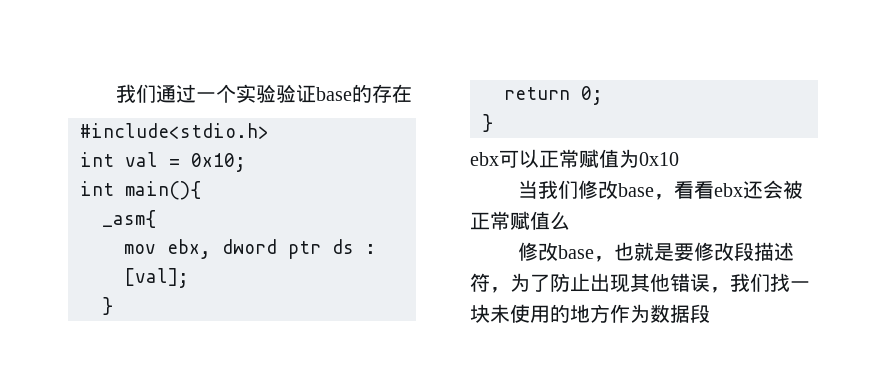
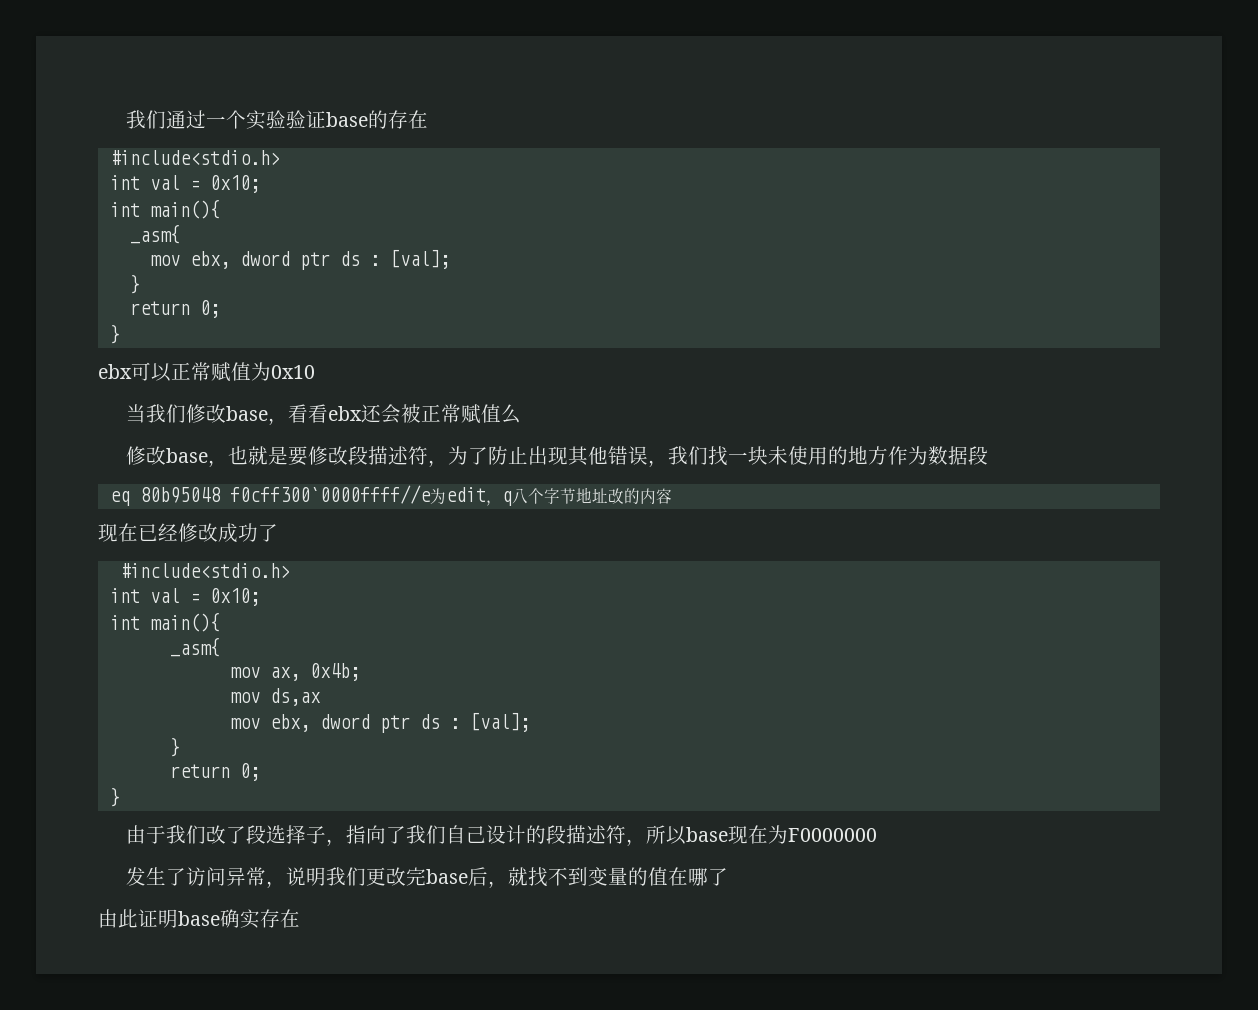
+ eq 80b95048 f0cff300`0000ffff//e为edit，q八个字节地址改的内容
+ 现在已经修改成功了
+ #include<stdio.h>
+ int val = 0x10;
+ int main(){
+ _asm{
+ mov ax, 0x4b;
+ mov ds,ax
+ mov ebx, dword ptr ds : [val];
+ }
+ return 0;
+ }
+ 由于我们改了段选择子，指向了我们自己设计的段描述符，所以base现在为F0000000
+ 发生了访问异常，说明我们更改完base后，就找不到变量的值在哪了
+ 由此证明base确实存在

